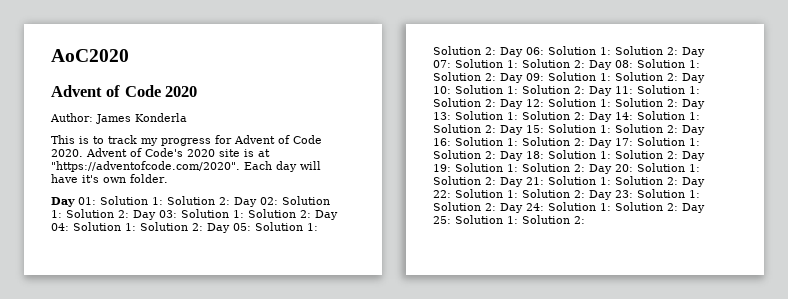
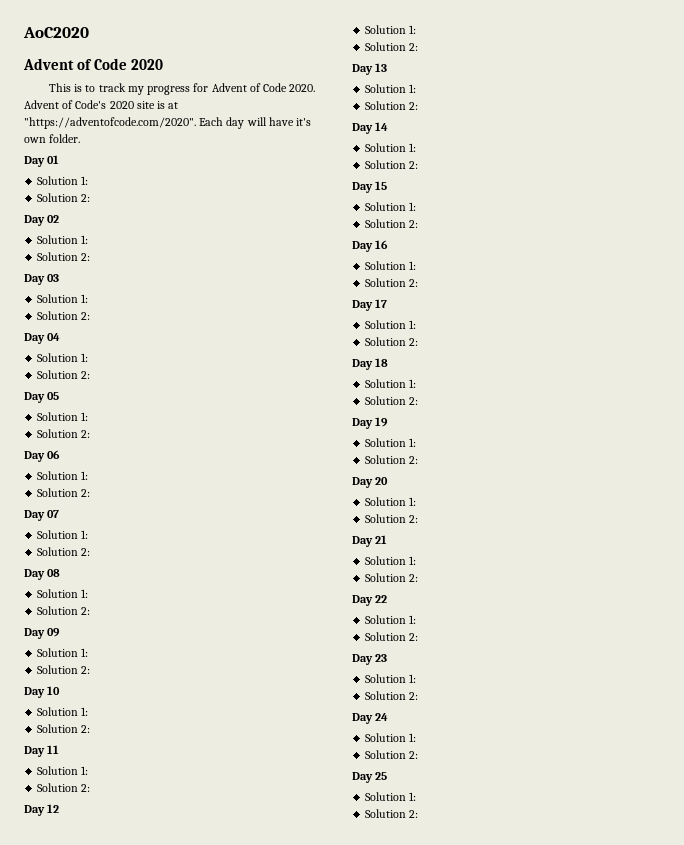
- Author: James Konderla
- Day 01: Solution 1: Solution 2: Day 02: Solution 1: Solution 2: Day 03: Solution 1: Solution 2: Day 04: Solution 1: Solution 2: Day 05: Solution 1: Solution 2: Day 06: Solution 1: Solution 2: Day 07: Solution 1: Solution 2: Day 08: Solution 1: Solution 2: Day 09: Solution 1: Solution 2: Day 10: Solution 1: Solution 2: Day 11: Solution 1: Solution 2: Day 12: Solution 1: Solution 2: Day 13: Solution 1: Solution 2: Day 14: Solution 1: Solution 2: Day 15: Solution 1: Solution 2: Day 16: Solution 1: Solution 2: Day 17: Solution 1: Solution 2: Day 18: Solution 1: Solution 2: Day 19: Solution 1: Solution 2: Day 20: Solution 1: Solution 2: Day 21: Solution 1: Solution 2: Day 22: Solution 1: Solution 2: Day 23: Solution 1: Solution 2: Day 24: Solution 1: Solution 2: Day 25: Solution 1: Solution 2:
+ Day 01
+ Solution 1:
+ Solution 2:
+ Day 02
+ Solution 1:
+ Solution 2:
+ Day 03
+ Solution 1:
+ Solution 2:
+ Day 04
+ Solution 1:
+ Solution 2:
+ Day 05
+ Solution 1:
+ Solution 2:
+ Day 06
+ Solution 1:
+ Solution 2:
+ Day 07
+ Solution 1:
+ Solution 2:
+ Day 08
+ Solution 1:
+ Solution 2:
+ Day 09
+ Solution 1:
+ Solution 2:
+ Day 10
+ Solution 1:
+ Solution 2:
+ Day 11
+ Solution 1:
+ Solution 2:
+ Day 12
+ Solution 1:
+ Solution 2:
+ Day 13
+ Solution 1:
+ Solution 2:
+ Day 14
+ Solution 1:
+ Solution 2:
+ Day 15
+ Solution 1:
+ Solution 2:
+ Day 16
+ Solution 1:
+ Solution 2:
+ Day 17
+ Solution 1:
+ Solution 2:
+ Day 18
+ Solution 1:
+ Solution 2:
+ Day 19
+ Solution 1:
+ Solution 2:
+ Day 20
+ Solution 1:
+ Solution 2:
+ Day 21
+ Solution 1:
+ Solution 2:
+ Day 22
+ Solution 1:
+ Solution 2:
+ Day 23
+ Solution 1:
+ Solution 2:
+ Day 24
+ Solution 1:
+ Solution 2:
+ Day 25
+ Solution 1:
+ Solution 2:

